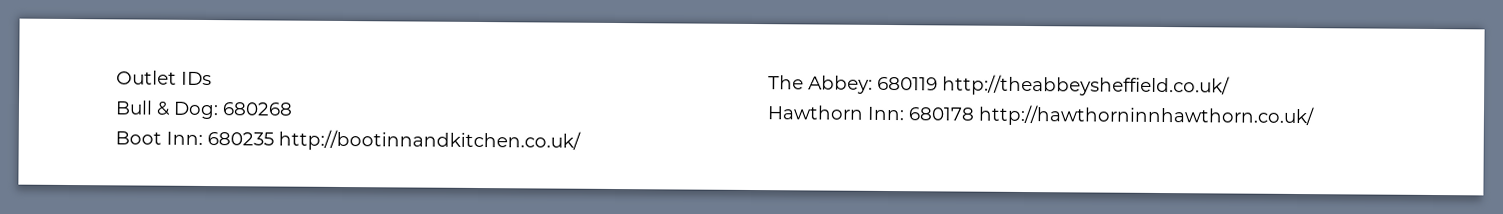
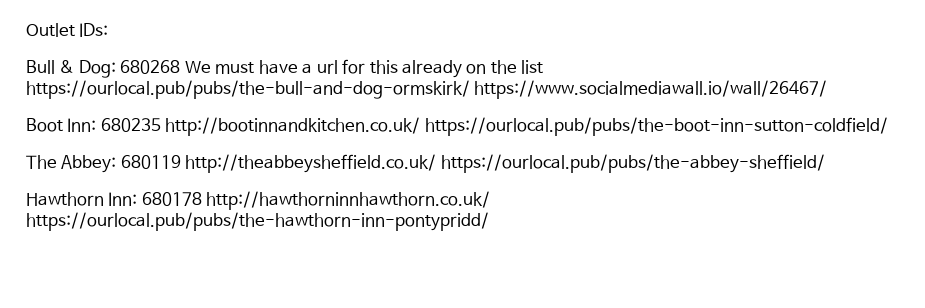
- Outlet IDs
+ Outlet IDs:
- Bull & Dog: 680268
+ Bull & Dog: 680268 We must have a url for this already on the list https://ourlocal.pub/pubs/the-bull-and-dog-ormskirk/ https://www.socialmediawall.io/wall/26467/
- Boot Inn: 680235 http://bootinnandkitchen.co.uk/
+ Boot Inn: 680235 http://bootinnandkitchen.co.uk/ https://ourlocal.pub/pubs/the-boot-inn-sutton-coldfield/
- The Abbey: 680119 http://theabbeysheffield.co.uk/
+ The Abbey: 680119 http://theabbeysheffield.co.uk/ https://ourlocal.pub/pubs/the-abbey-sheffield/
- Hawthorn Inn: 680178 http://hawthorninnhawthorn.co.uk/
+ Hawthorn Inn: 680178 http://hawthorninnhawthorn.co.uk/ https://ourlocal.pub/pubs/the-hawthorn-inn-pontypridd/

